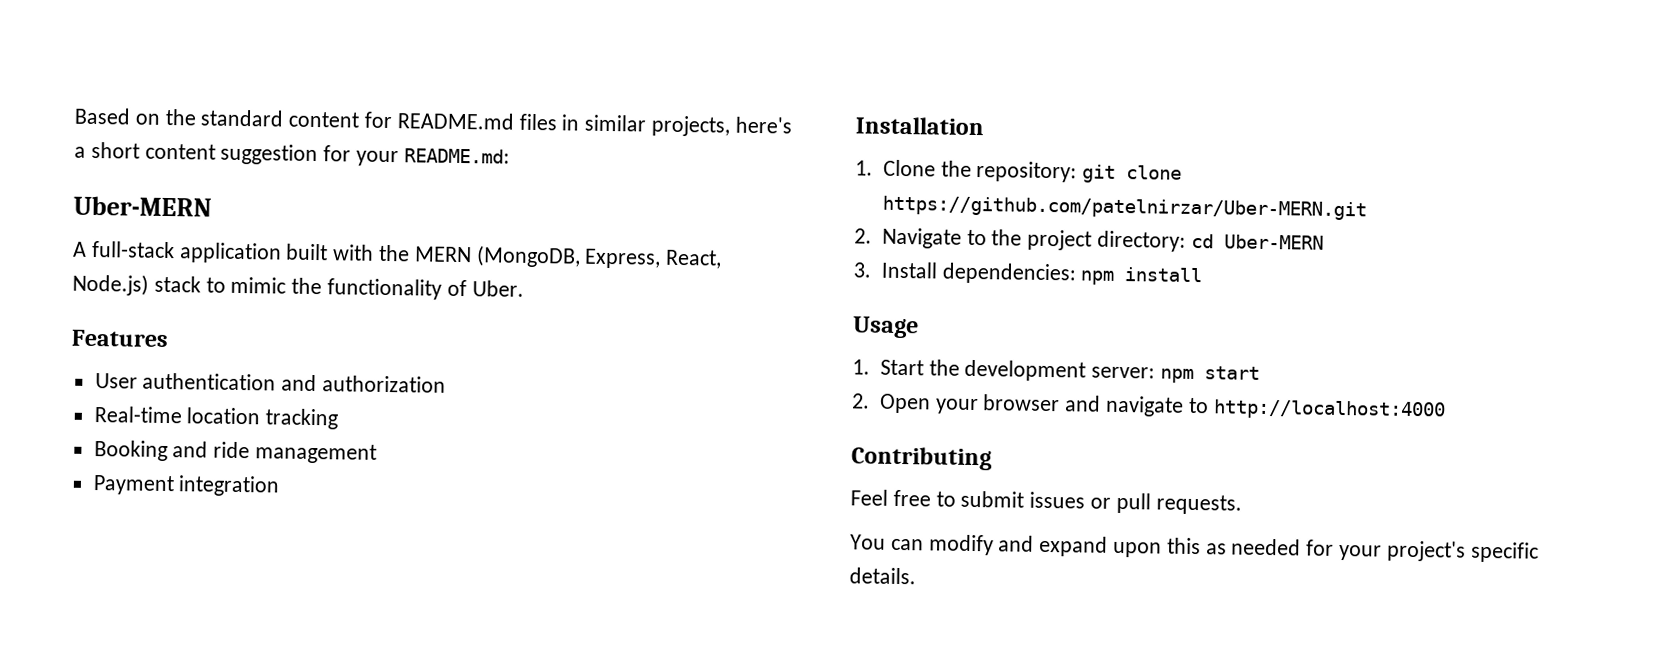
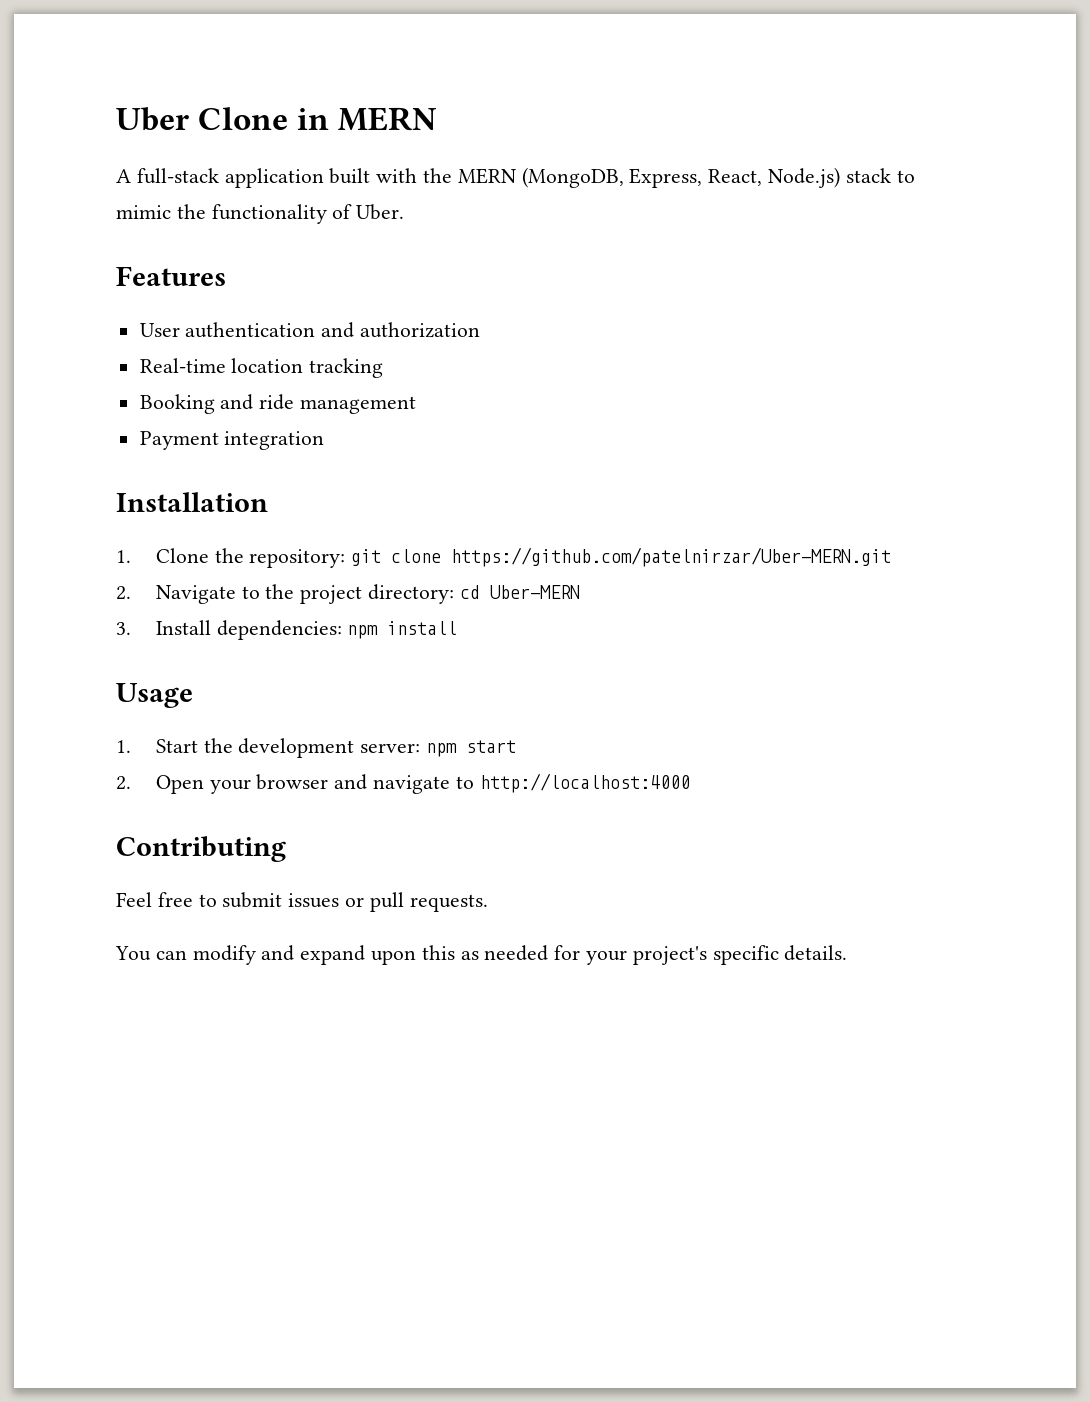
- Based on the standard content for README.md files in similar projects, here's a short content suggestion for your README.md:
- Uber-MERN
+ Uber Clone in MERN

